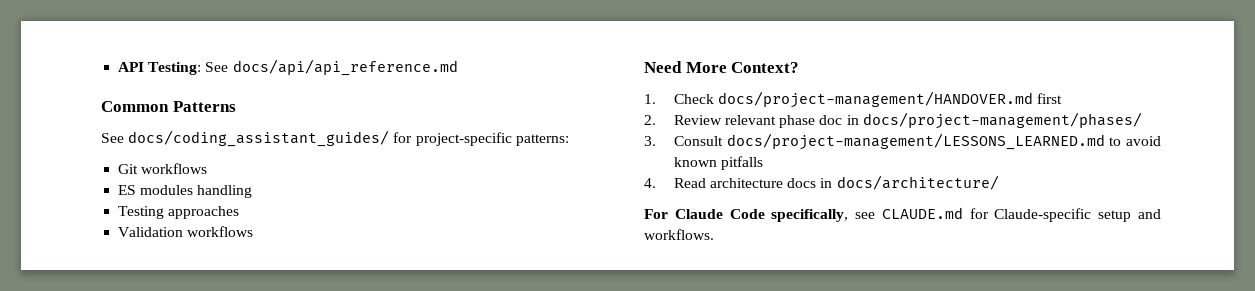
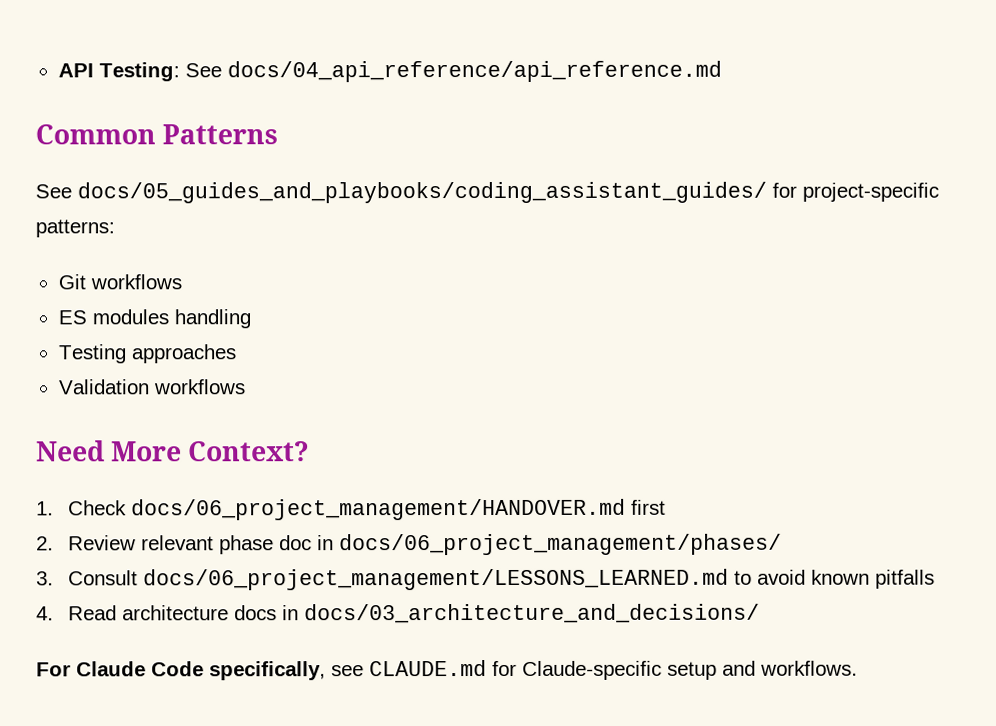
- API Testing: See docs/api/api_reference.md
+ API Testing: See docs/04_api_reference/api_reference.md
- See docs/coding_assistant_guides/ for project-specific patterns:
+ See docs/05_guides_and_playbooks/coding_assistant_guides/ for project-specific patterns:
- 1. Check docs/project-management/HANDOVER.md first
+ 1. Check docs/06_project_management/HANDOVER.md first
- 2. Review relevant phase doc in docs/project-management/phases/
+ 2. Review relevant phase doc in docs/06_project_management/phases/
- 3. Consult docs/project-management/LESSONS_LEARNED.md to avoid known pitfalls
+ 3. Consult docs/06_project_management/LESSONS_LEARNED.md to avoid known pitfalls
- 4. Read architecture docs in docs/architecture/
+ 4. Read architecture docs in docs/03_architecture_and_decisions/

